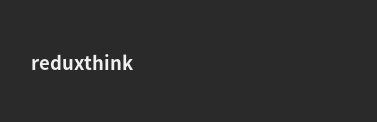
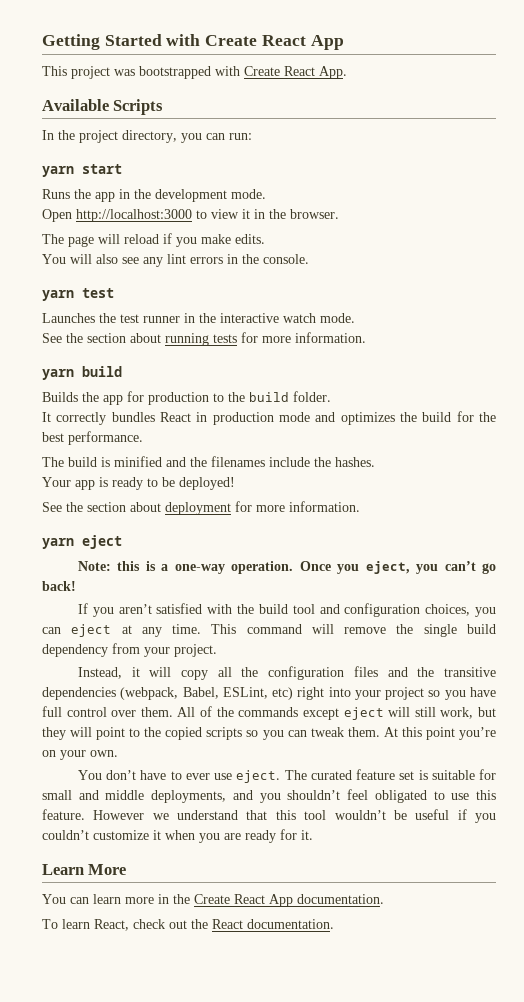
- reduxthink
+ Getting Started with Create React App
+ This project was bootstrapped with Create React App.
+ Available Scripts
+ In the project directory, you can run:
+ yarn start
+ Runs the app in the development mode.
+ Open http://localhost:3000 to view it in the browser.
+ The page will reload if you make edits.
+ You will also see any lint errors in the console.
+ yarn test
+ Launches the test runner in the interactive watch mode.
+ See the section about running tests for more information.
+ yarn build
+ Builds the app for production to the build folder.
+ It correctly bundles React in production mode and optimizes the build for the best performance.
+ The build is minified and the filenames include the hashes.
+ Your app is ready to be deployed!
+ See the section about deployment for more information.
+ yarn eject
+ Note: this is a one-way operation. Once you eject, you can’t go back!
+ If you aren’t satisfied with the build tool and configuration choices, you can eject at any time. This command will remove the single build dependency from your project.
+ Instead, it will copy all the configuration files and the transitive dependencies (webpack, Babel, ESLint, etc) right into your project so you have full control over them. All of the commands except eject will still work, but they will point to the copied scripts so you can tweak them. At this point you’re on your own.
+ You don’t have to ever use eject. The curated feature set is suitable for small and middle deployments, and you shouldn’t feel obligated to use this feature. However we understand that this tool wouldn’t be useful if you couldn’t customize it when you are ready for it.
+ Learn More
+ You can learn more in the Create React App documentation.
+ To learn React, check out the React documentation.

